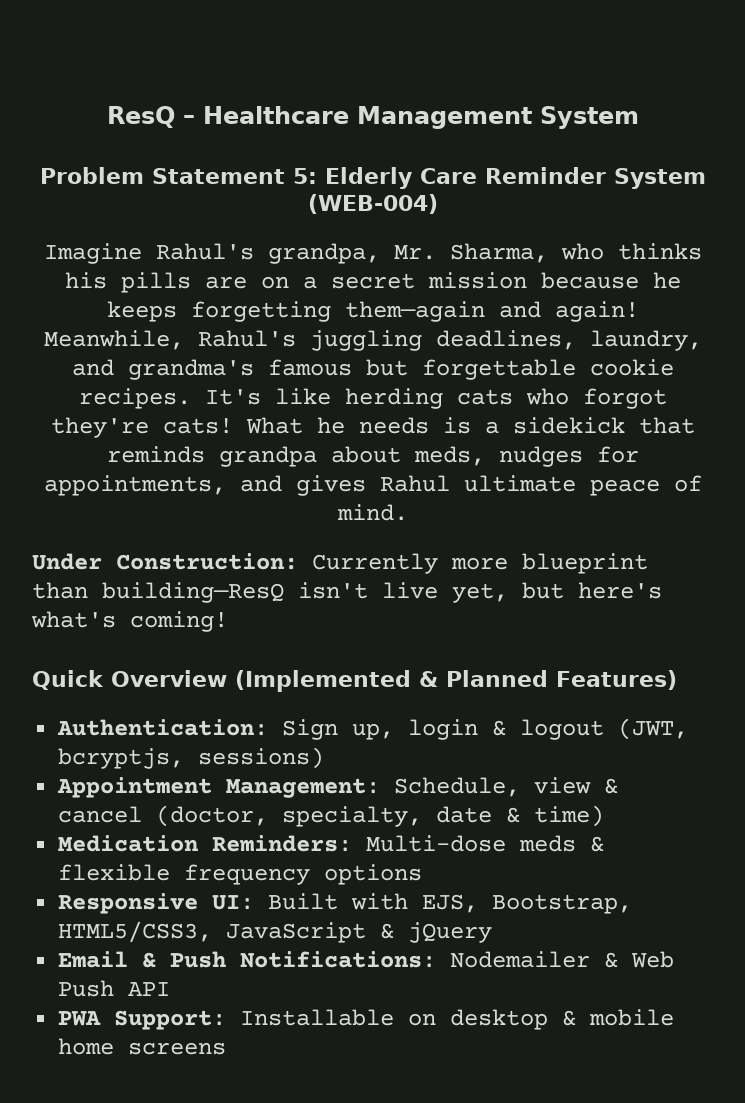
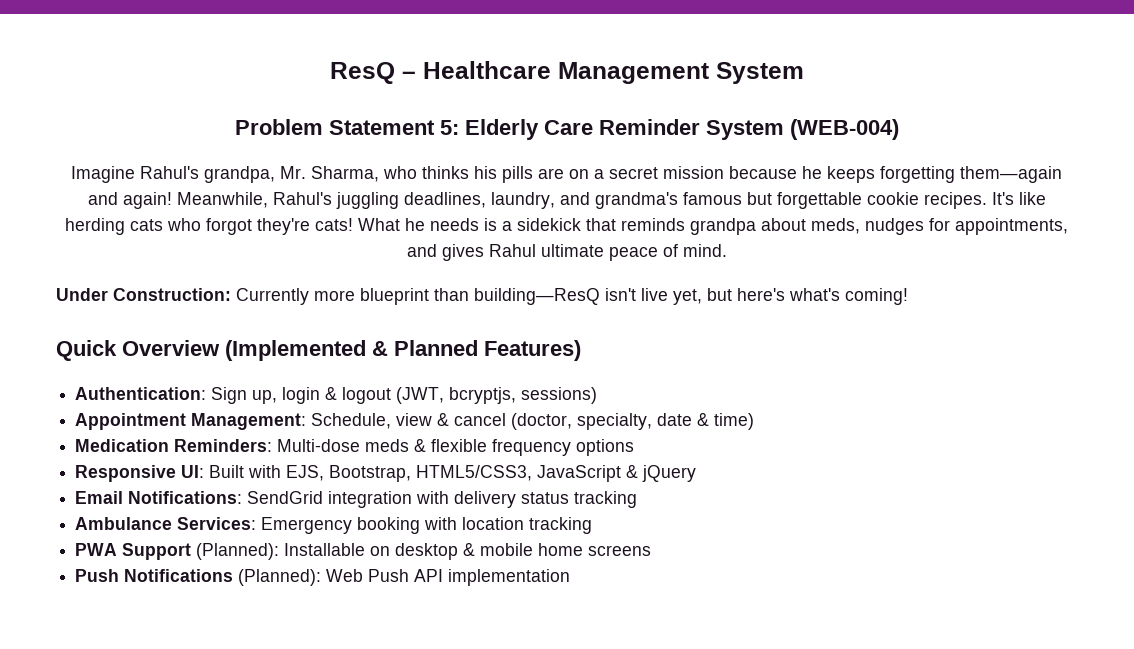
- Email & Push Notifications: Nodemailer & Web Push API
+ Email Notifications: SendGrid integration with delivery status tracking
+ Ambulance Services: Emergency booking with location tracking
- PWA Support: Installable on desktop & mobile home screens
+ PWA Support (Planned): Installable on desktop & mobile home screens
+ Push Notifications (Planned): Web Push API implementation

